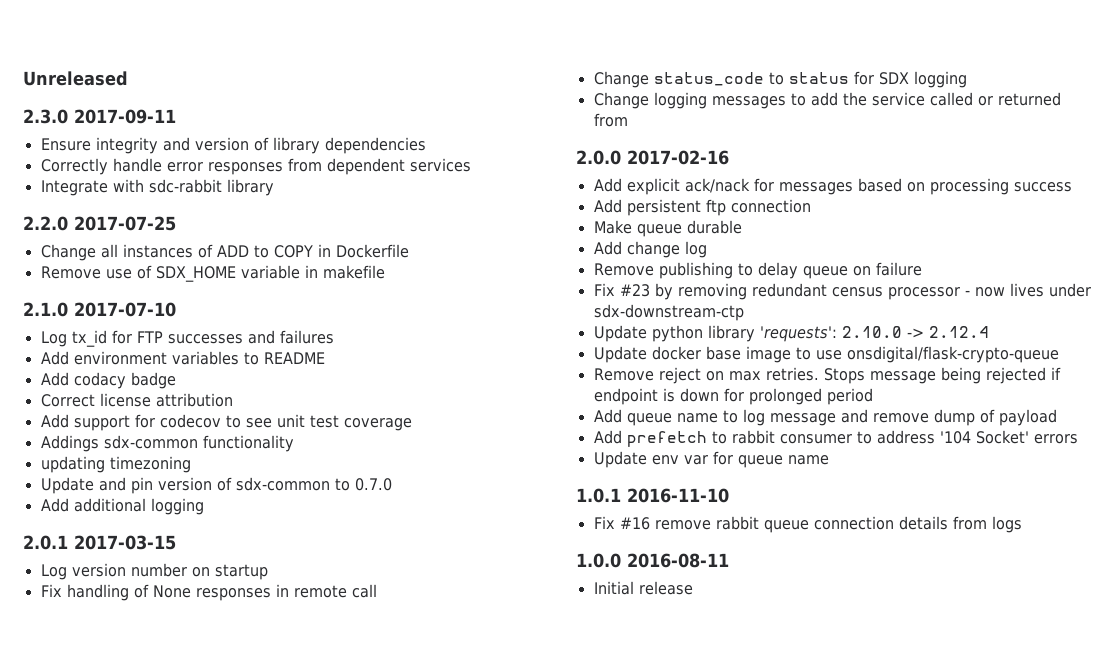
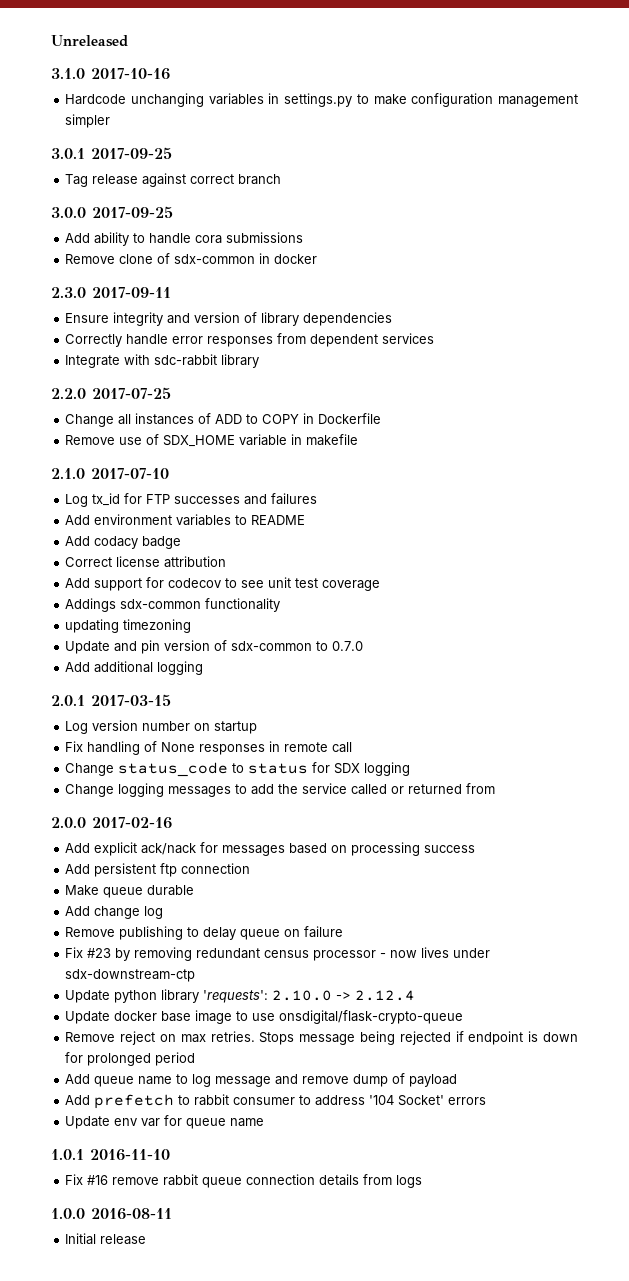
+ 3.1.0 2017-10-16
+ Hardcode unchanging variables in settings.py to make configuration management simpler
+ 3.0.1 2017-09-25
+ Tag release against correct branch
+ 3.0.0 2017-09-25
+ Add ability to handle cora submissions
+ Remove clone of sdx-common in docker

